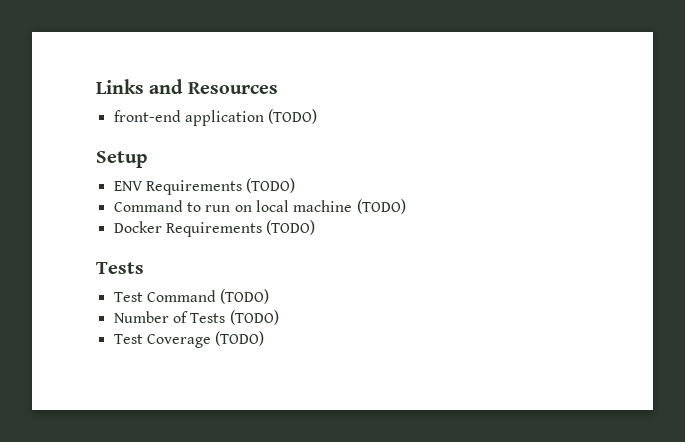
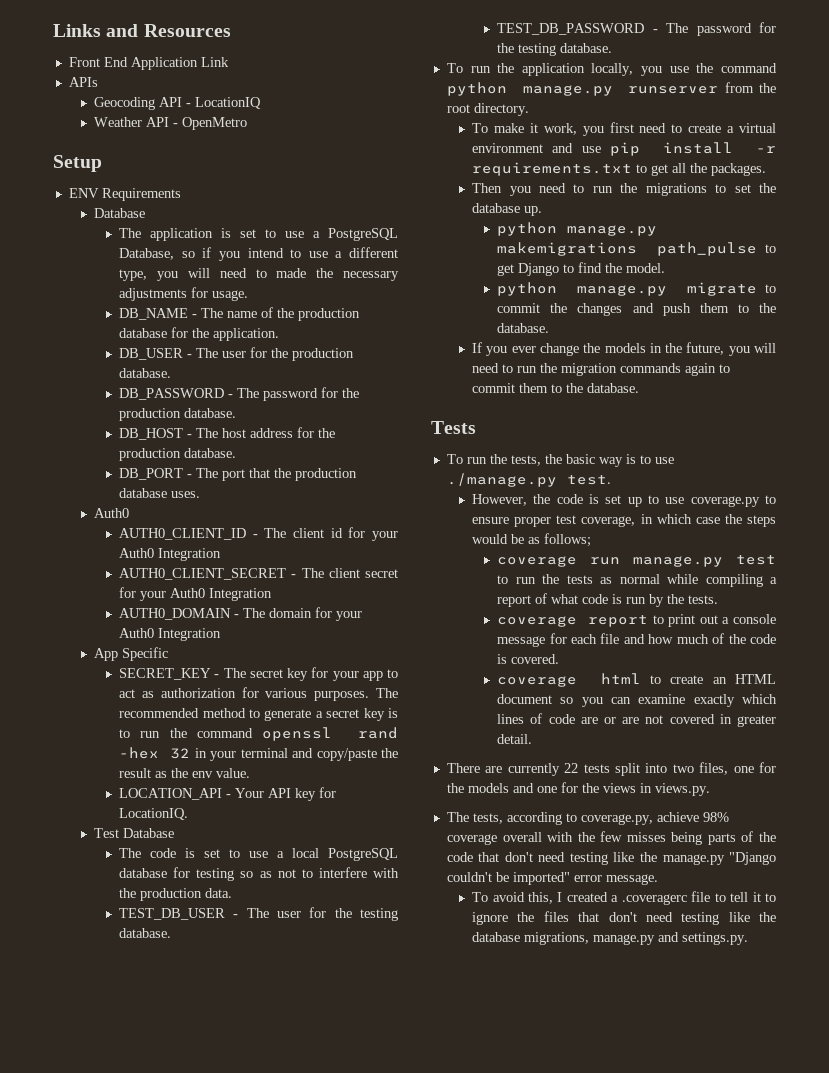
- front-end application (TODO)
+ Front End Application Link
+ APIs
+ Geocoding API - LocationIQ
+ Weather API - OpenMetro
  Setup
- ENV Requirements (TODO)
- Command to run on local machine (TODO)
- Docker Requirements (TODO)
+ ENV Requirements
+ Database
+ The application is set to use a PostgreSQL Database, so if you intend to use a different type, you will need to made the necessary adjustments for usage.
+ DB_NAME - The name of the production database for the application.
+ DB_USER - The user for the production database.
+ DB_PASSWORD - The password for the production database.
+ DB_HOST - The host address for the production database.
+ DB_PORT - The port that the production database uses.
+ Auth0
+ AUTH0_CLIENT_ID - The client id for your Auth0 Integration
+ AUTH0_CLIENT_SECRET - The client secret for your Auth0 Integration
+ AUTH0_DOMAIN - The domain for your Auth0 Integration
+ App Specific
+ SECRET_KEY - The secret key for your app to act as authorization for various purposes. The recommended method to generate a secret key is to run the command openssl rand -hex 32 in your terminal and copy/paste the result as the env value.
+ LOCATION_API - Your API key for LocationIQ.
+ Test Database
+ The code is set to use a local PostgreSQL database for testing so as not to interfere with the production data.
+ TEST_DB_USER - The user for the testing database.
+ TEST_DB_PASSWORD - The password for the testing database.
+ To run the application locally, you use the command python manage.py runserver from the root directory.
+ To make it work, you first need to create a virtual environment and use pip install -r requirements.txt to get all the packages.
+ Then you need to run the migrations to set the database up.
+ python manage.py makemigrations path_pulse to get Django to find the model.
+ python manage.py migrate to commit the changes and push them to the database.
+ If you ever change the models in the future, you will need to run the migration commands again to commit them to the database.
  Tests
- Test Command (TODO)
- Number of Tests (TODO)
- Test Coverage (TODO)
+ To run the tests, the basic way is to use ./manage.py test.
+ However, the code is set up to use coverage.py to ensure proper test coverage, in which case the steps would be as follows;
+ coverage run manage.py test to run the tests as normal while compiling a report of what code is run by the tests.
+ coverage report to print out a console message for each file and how much of the code is covered.
+ coverage html to create an HTML document so you can examine exactly which lines of code are or are not covered in greater detail.
+ There are currently 22 tests split into two files, one for the models and one for the views in views.py.
+ The tests, according to coverage.py, achieve 98% coverage overall with the few misses being parts of the code that don't need testing like the manage.py "Django couldn't be imported" error message.
+ To avoid this, I created a .coveragerc file to tell it to ignore the files that don't need testing like the database migrations, manage.py and settings.py.

